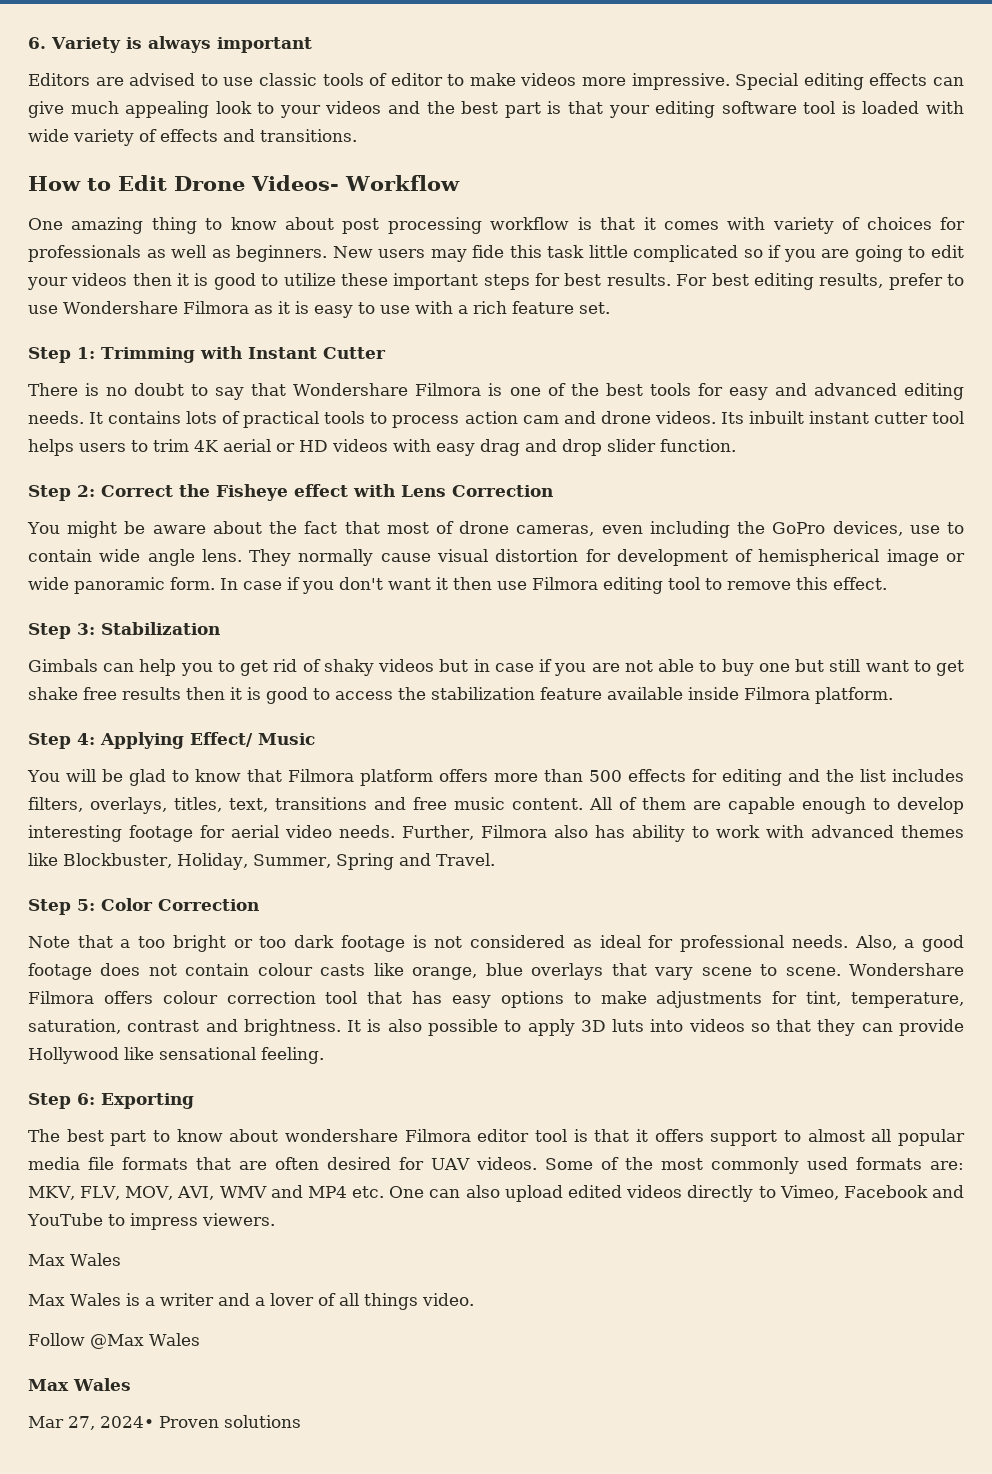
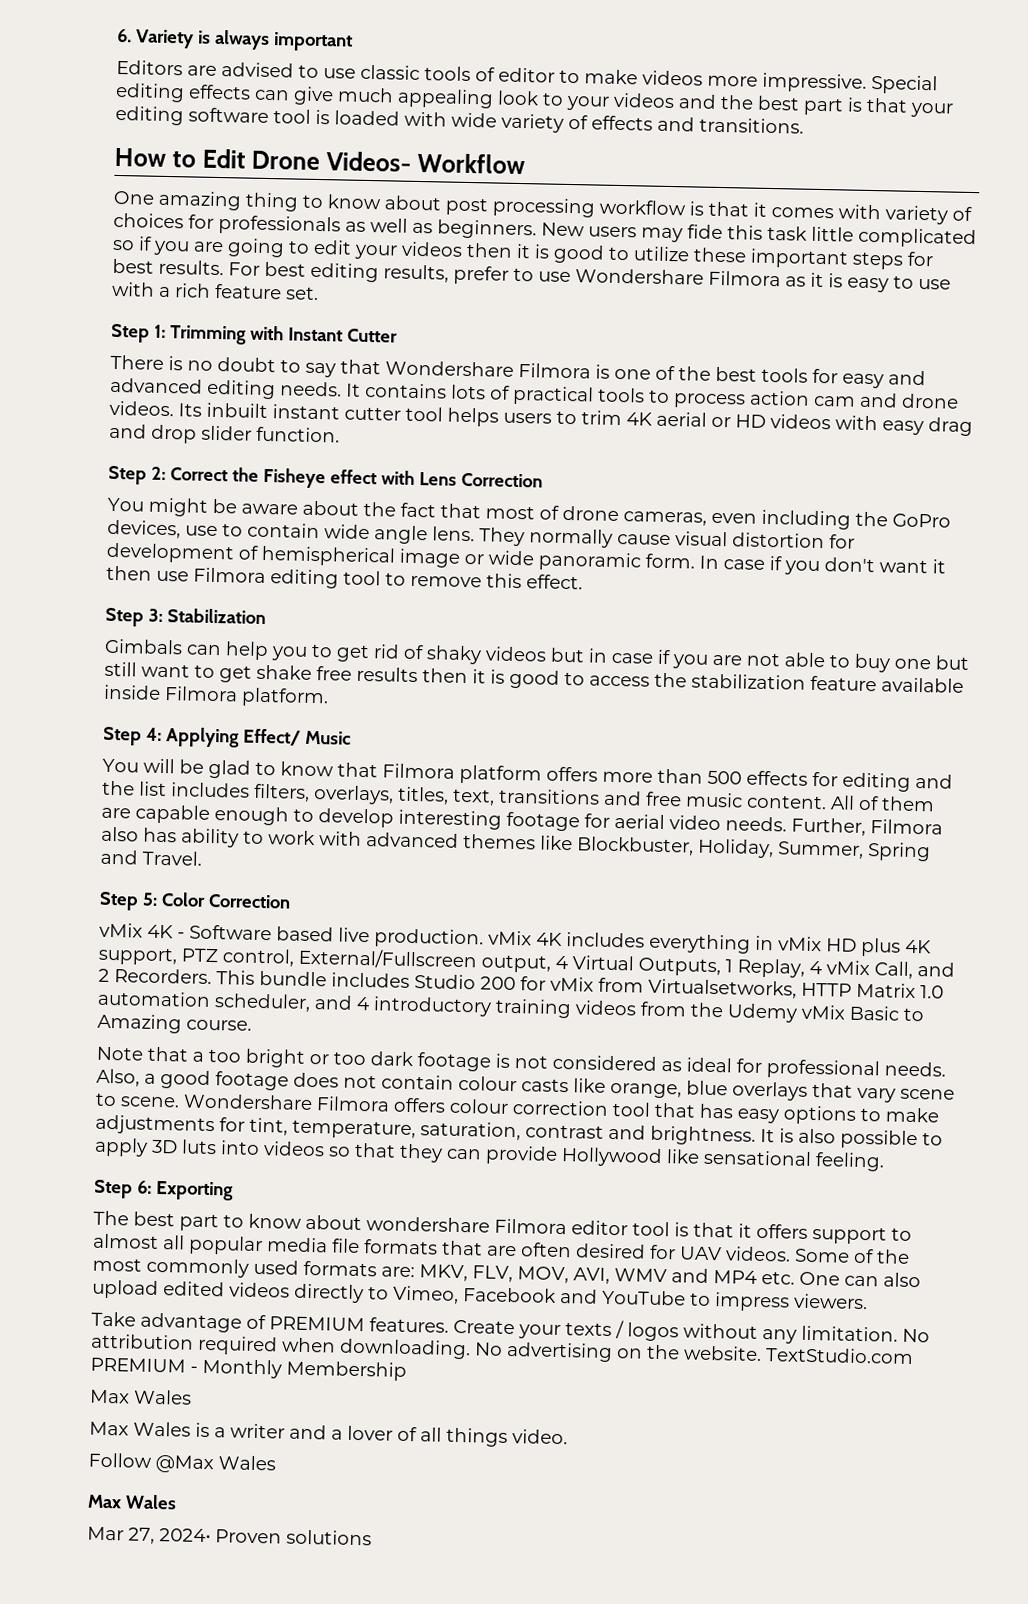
+ vMix 4K - Software based live production. vMix 4K includes everything in vMix HD plus 4K support, PTZ control, External/Fullscreen output, 4 Virtual Outputs, 1 Replay, 4 vMix Call, and 2 Recorders. This bundle includes Studio 200 for vMix from Virtualsetworks, HTTP Matrix 1.0 automation scheduler, and 4 introductory training videos from the Udemy vMix Basic to Amazing course.
+ Take advantage of PREMIUM features. Create your texts / logos without any limitation. No attribution required when downloading. No advertising on the website. TextStudio.com PREMIUM - Monthly Membership

